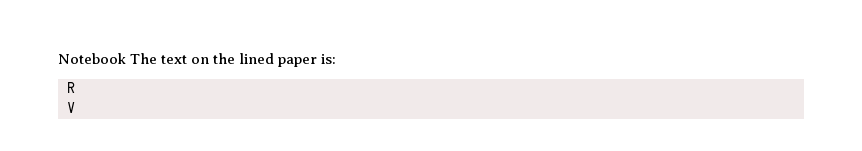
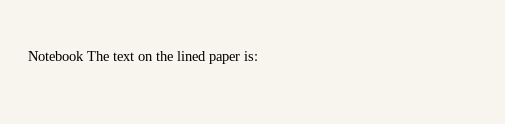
- R
- V

